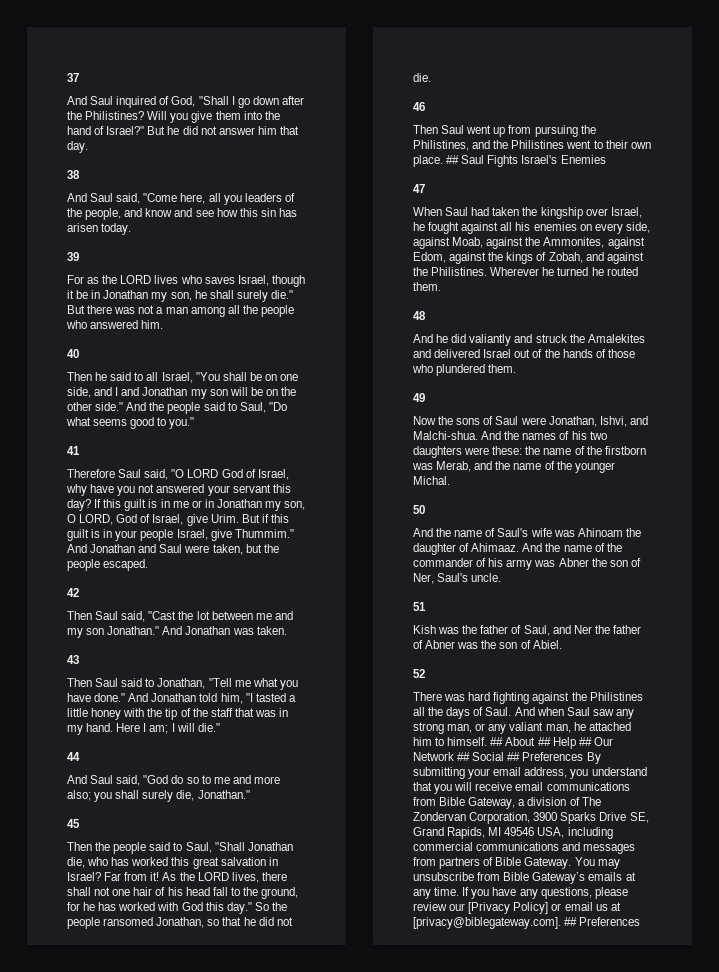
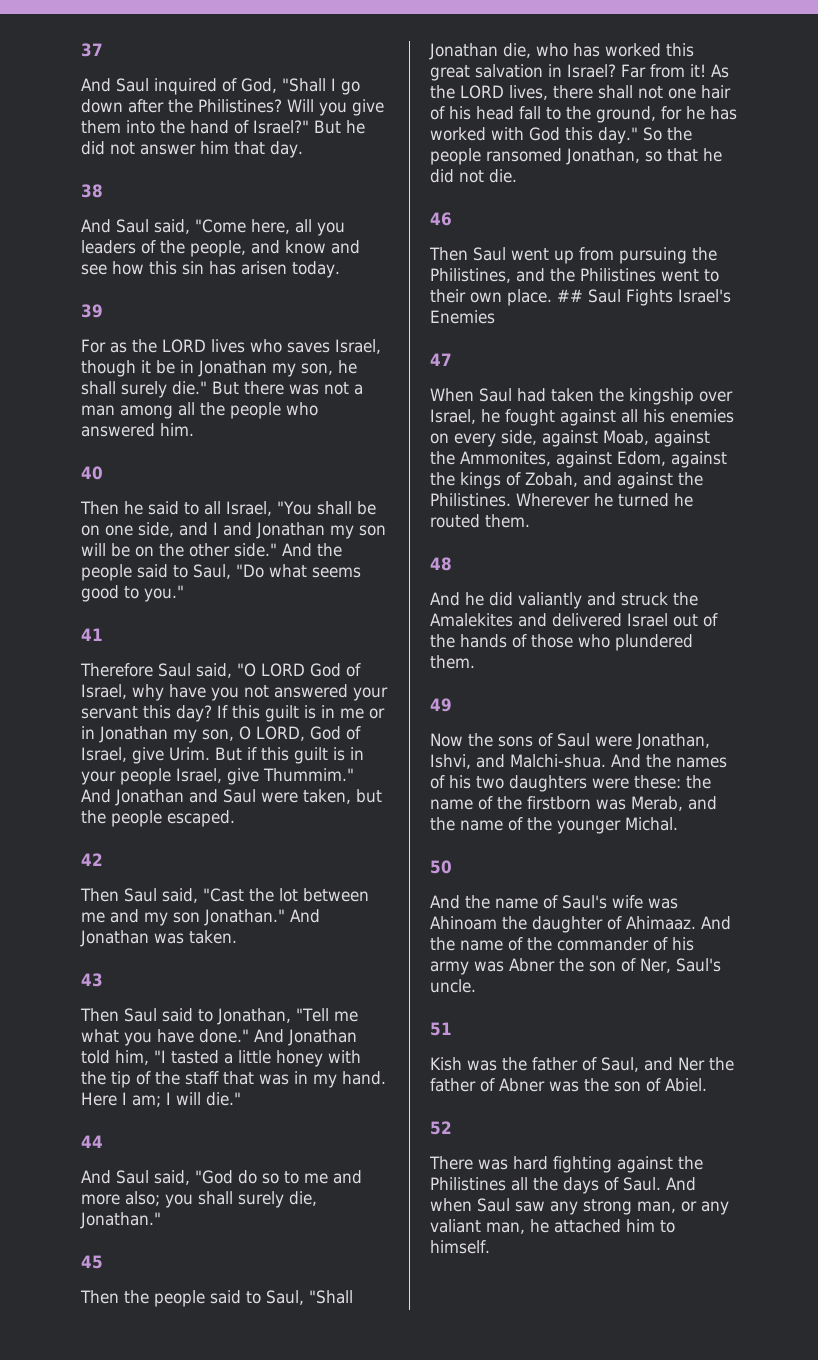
- ## About ## Help ## Our Network ## Social ## Preferences By submitting your email address, you understand that you will receive email communications from Bible Gateway, a division of The Zondervan Corporation, 3900 Sparks Drive SE, Grand Rapids, MI 49546 USA, including commercial communications and messages from partners of Bible Gateway. You may unsubscribe from Bible Gateway’s emails at any time. If you have any questions, please review our [Privacy Policy] or email us at [privacy@biblegateway.com]. ## Preferences

